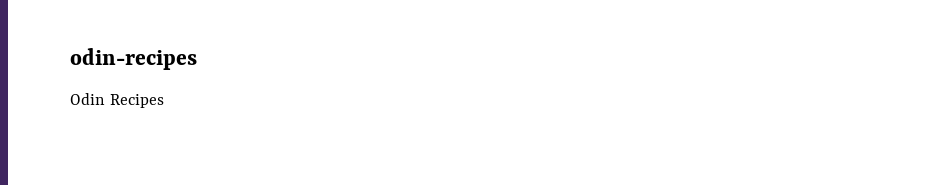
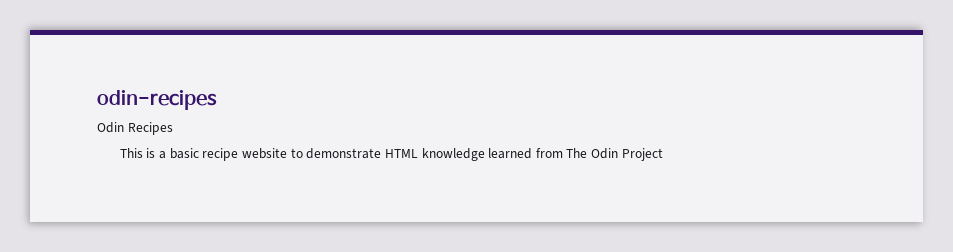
+ This is a basic recipe website to demonstrate HTML knowledge learned from The Odin Project

